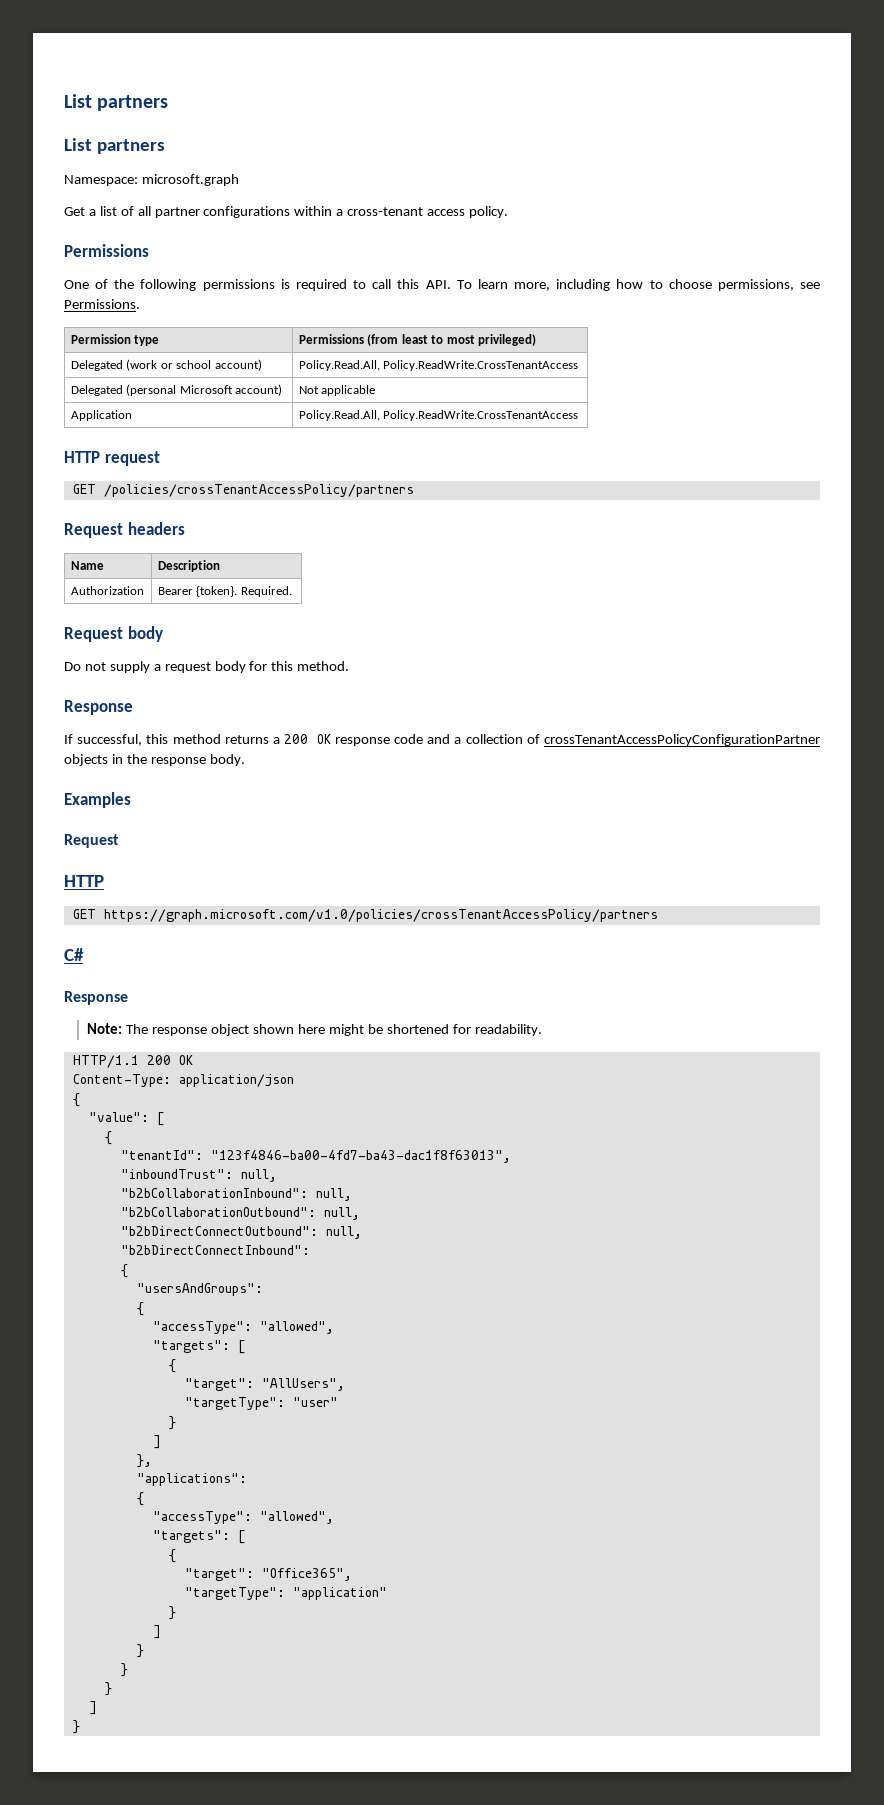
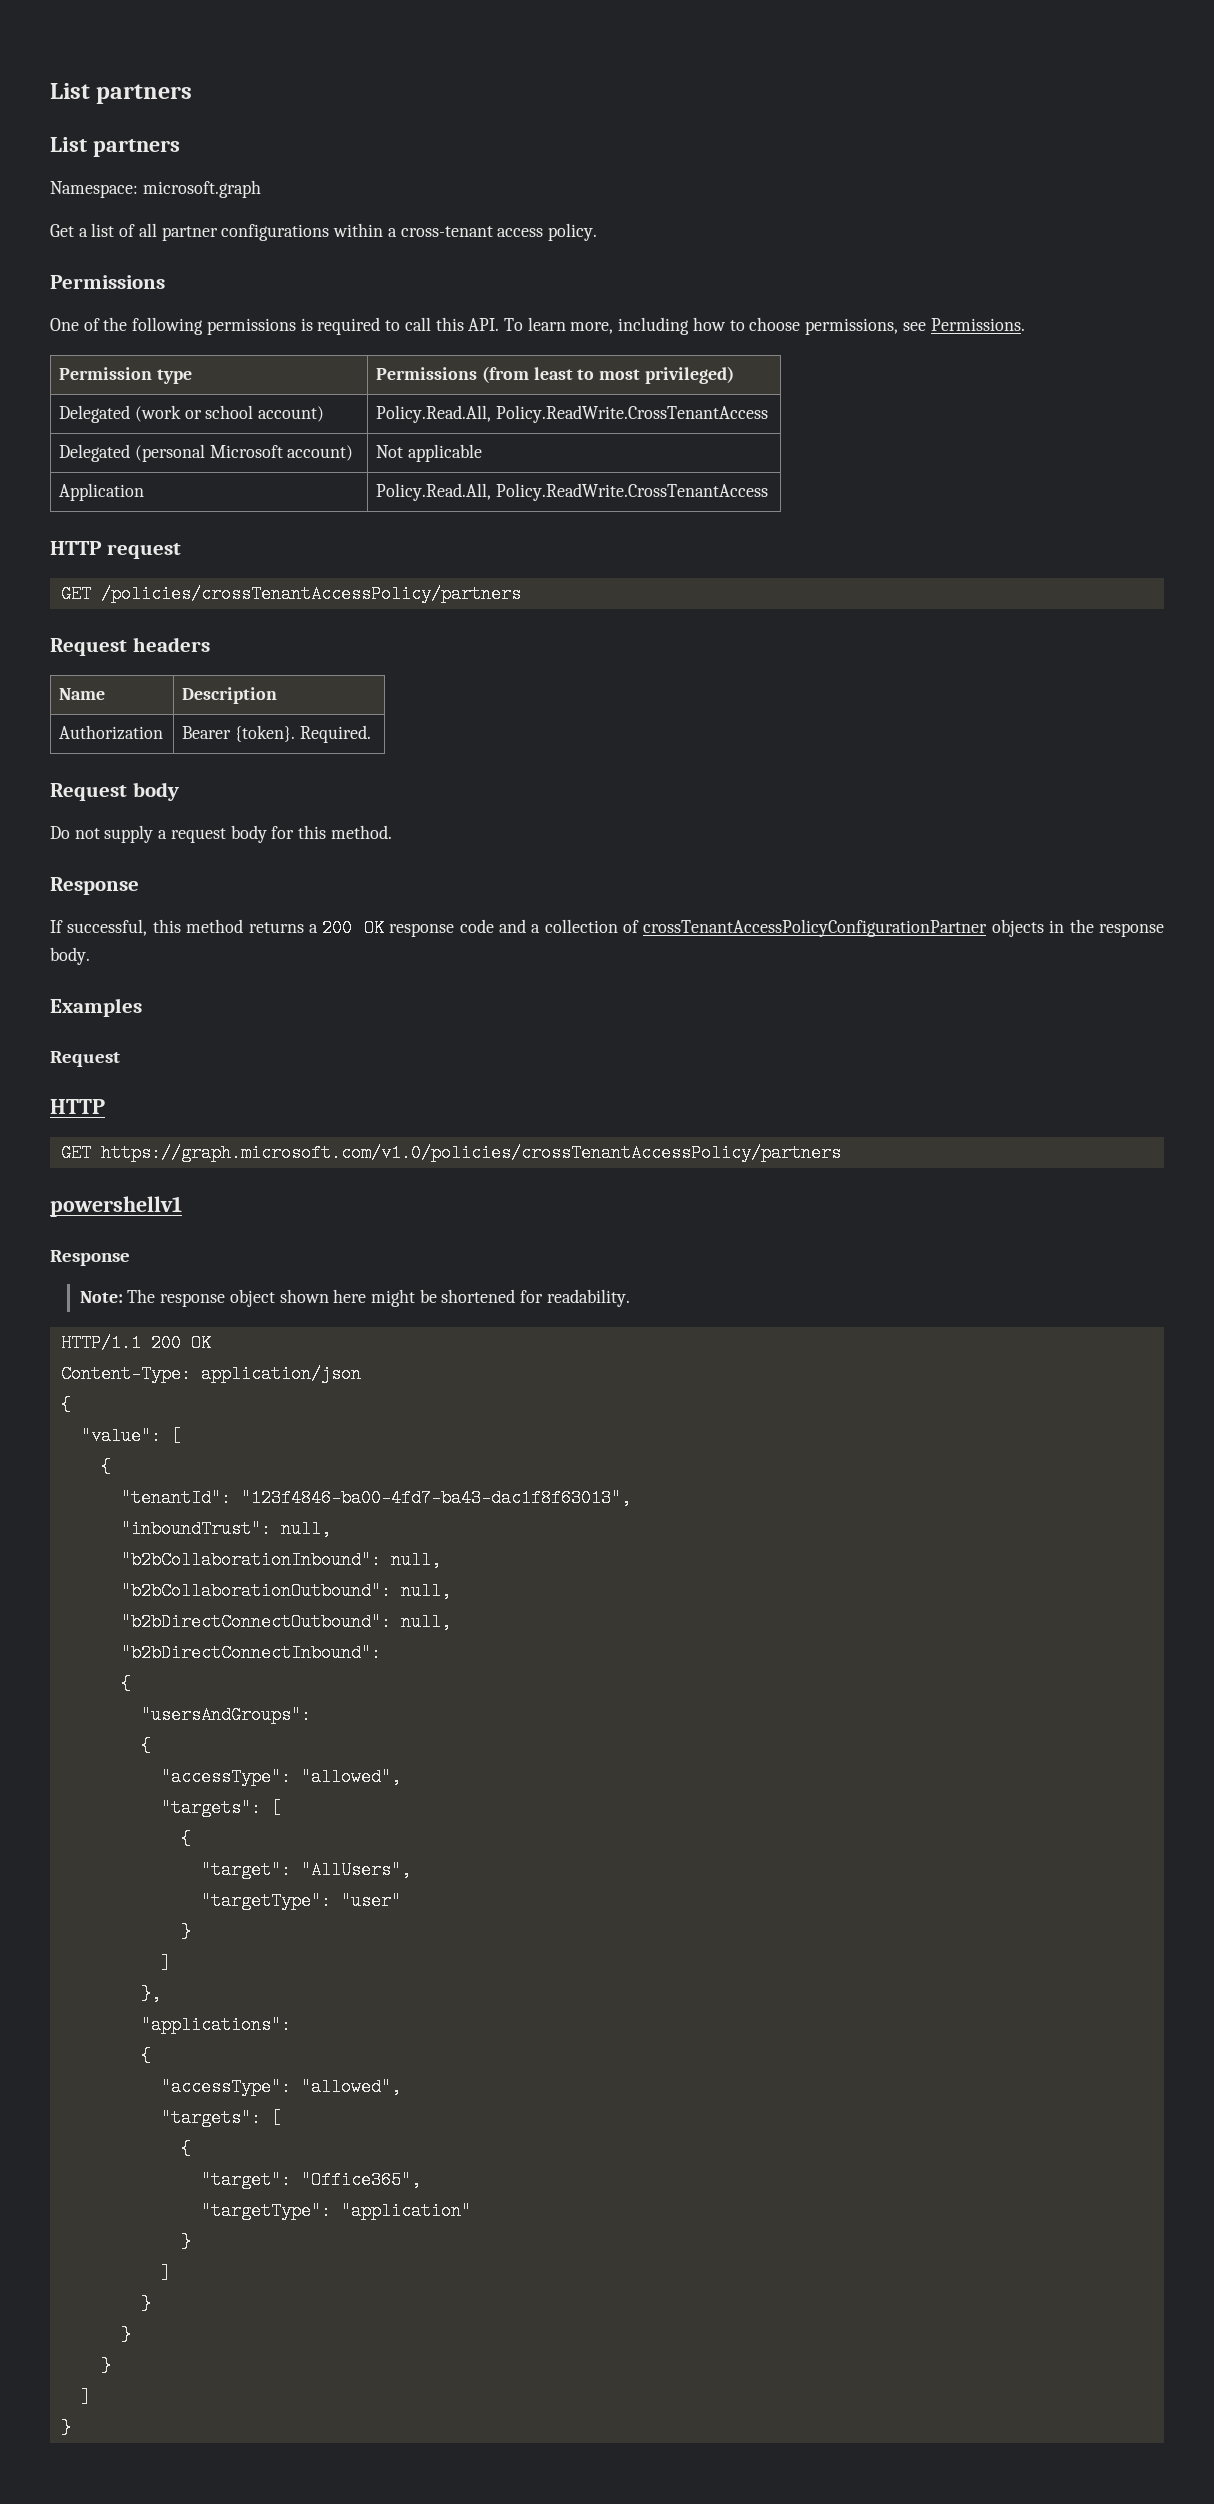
- C#
+ powershellv1

